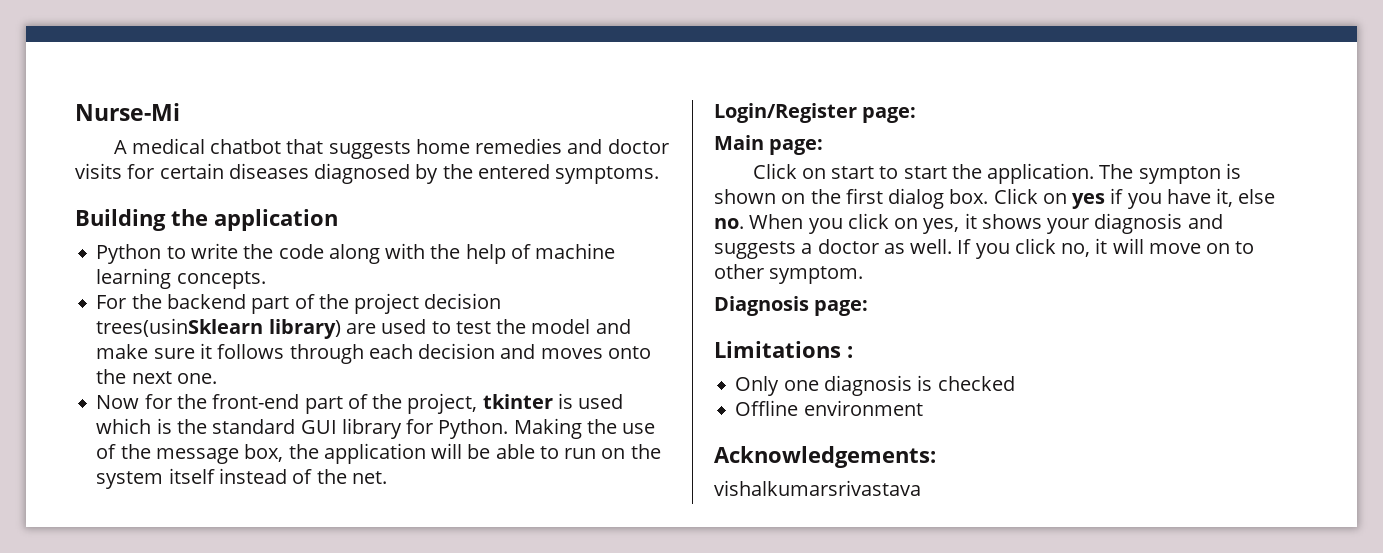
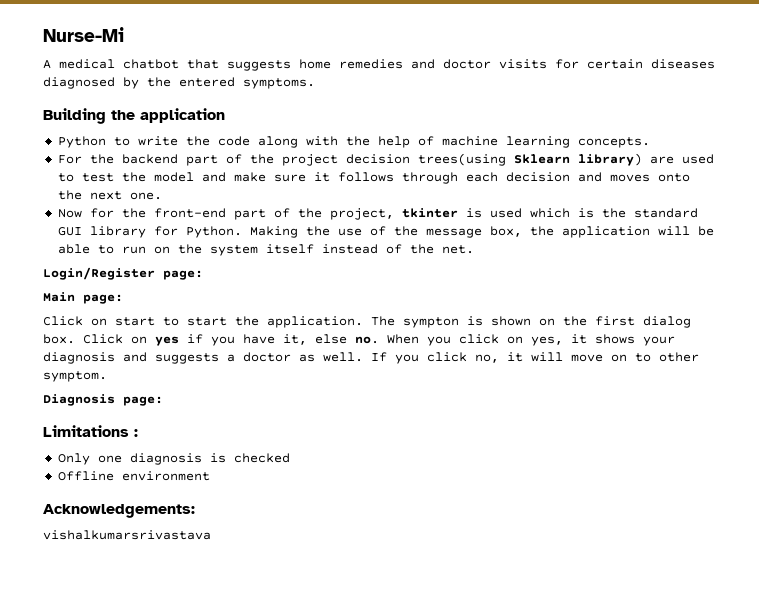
- For the backend part of the project decision trees(usinSklearn library) are used to test the model and make sure it follows through each decision and moves onto the next one.
+ For the backend part of the project decision trees(using Sklearn library) are used to test the model and make sure it follows through each decision and moves onto the next one.

